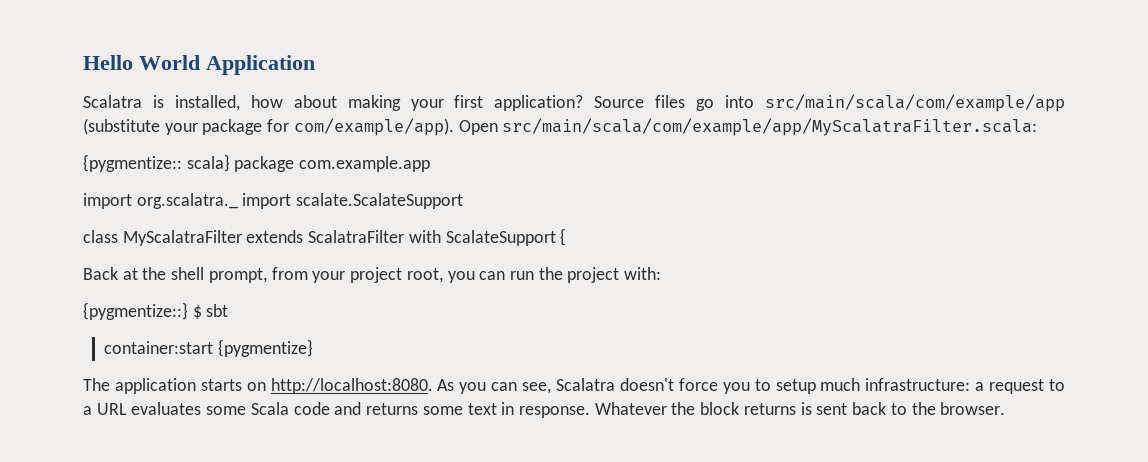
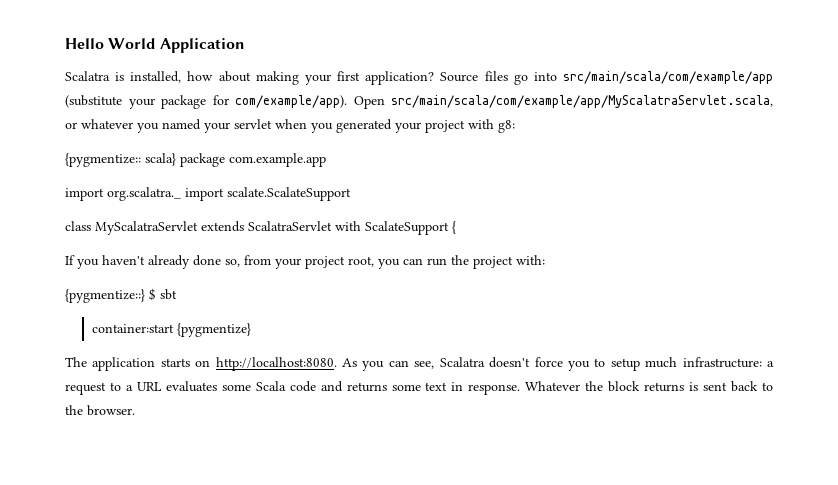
- Open src/main/scala/com/example/app/MyScalatraFilter.scala:
+ Open src/main/scala/com/example/app/MyScalatraServlet.scala, or whatever you named your servlet when you generated your project with g8:
- class MyScalatraFilter extends ScalatraFilter with ScalateSupport {
+ class MyScalatraServlet extends ScalatraServlet with ScalateSupport {
- Back at the shell prompt, from your project root, you can run the project with:
+ If you haven't already done so, from your project root, you can run the project with:

